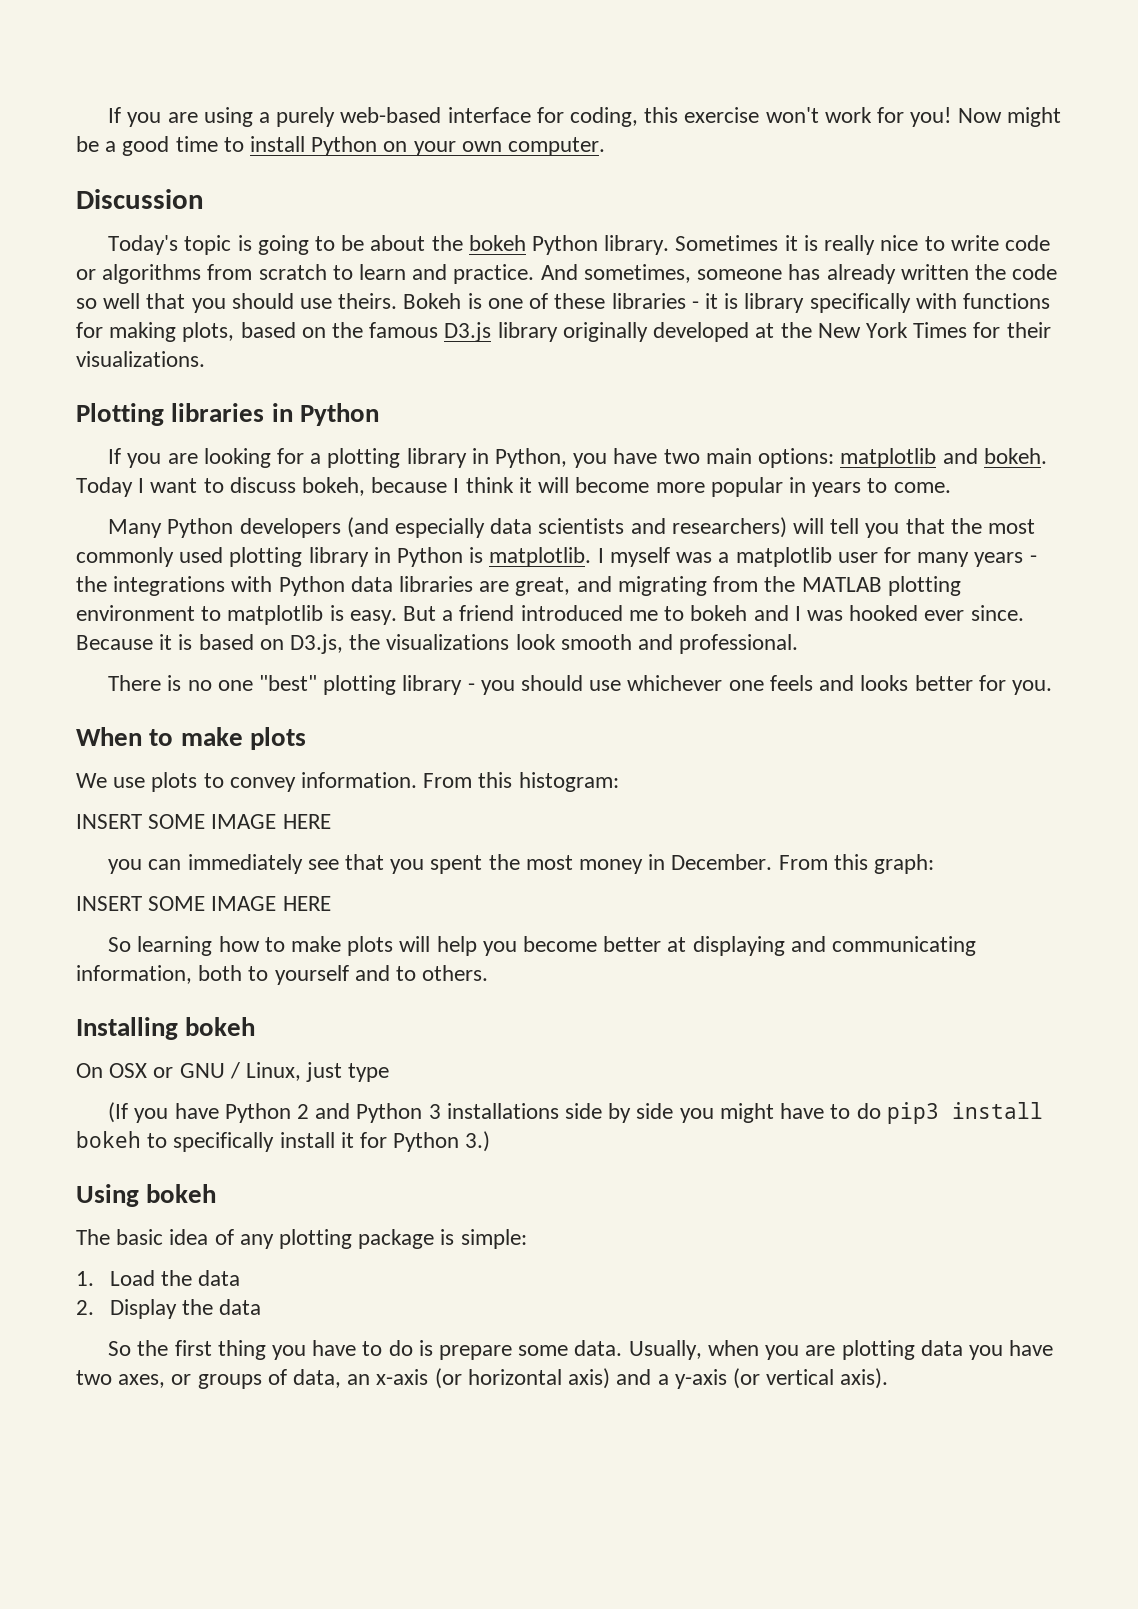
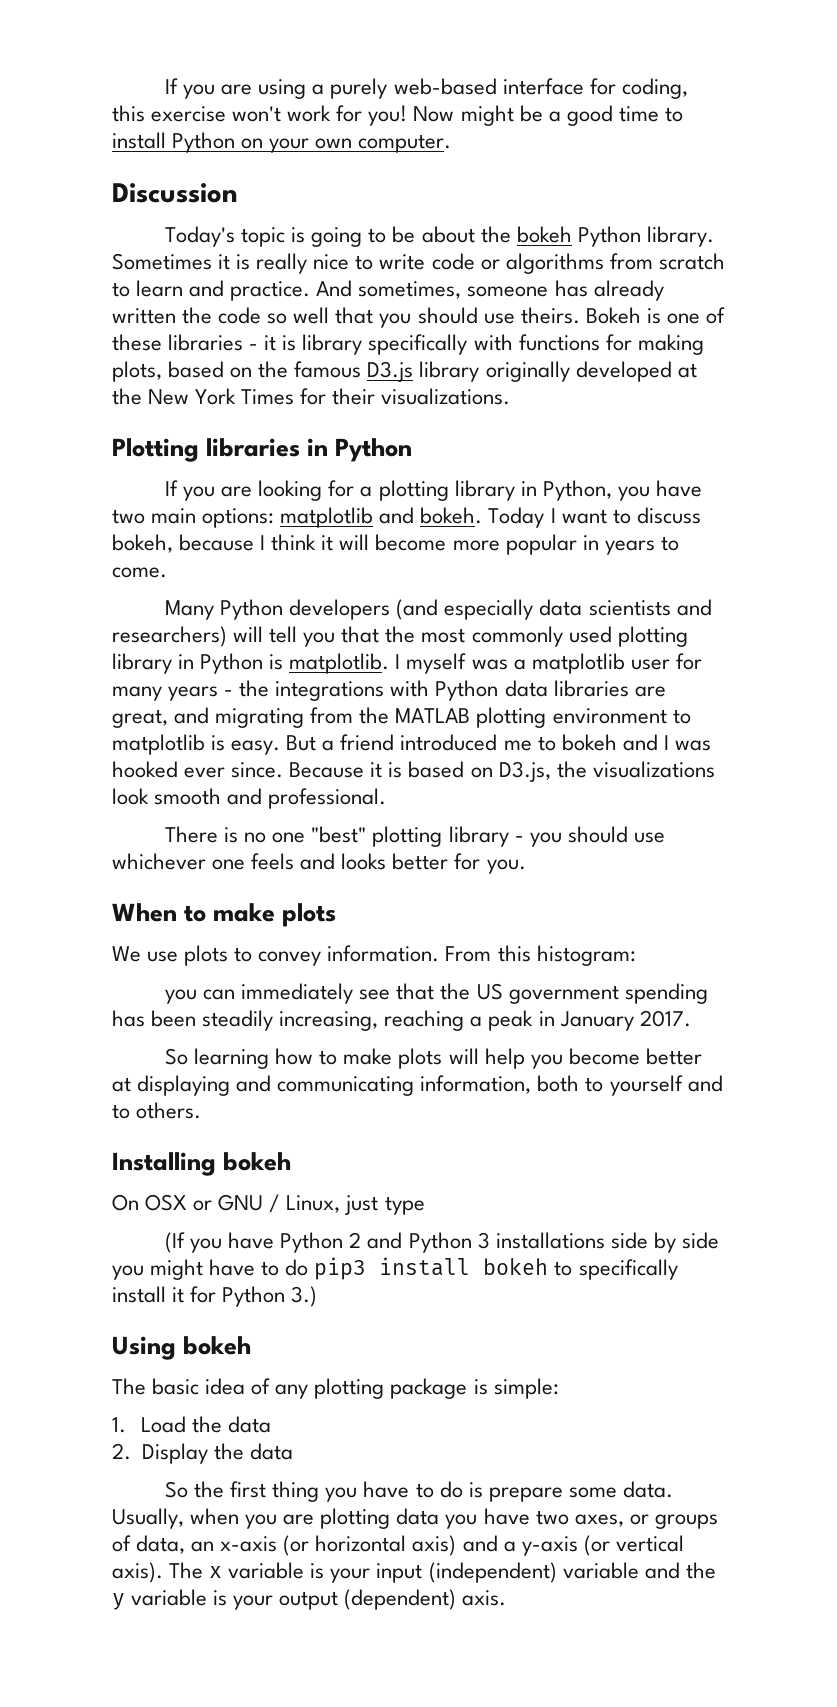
  From this histogram:
- INSERT SOME IMAGE HERE
- you can immediately see that you spent the most money in December. From this graph:
- INSERT SOME IMAGE HERE
+ you can immediately see that the US government spending has been steadily increasing, reaching a peak in January 2017.
+ The x variable is your input (independent) variable and the y variable is your output (dependent) axis.

